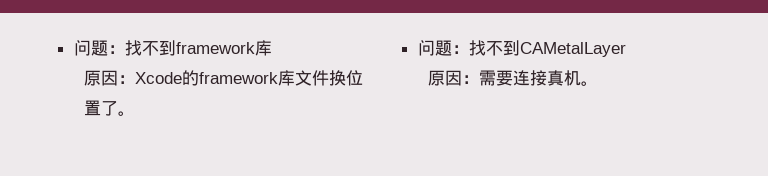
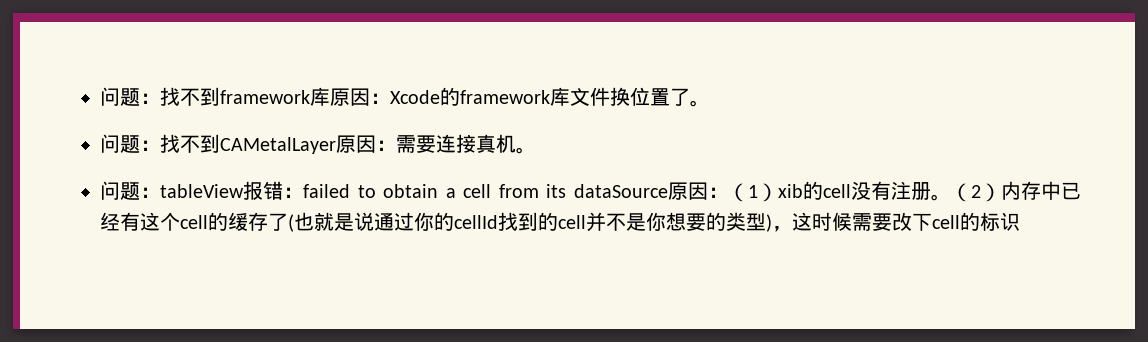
- 问题：找不到framework库
- 原因：Xcode的framework库文件换位置了。
+ 问题：找不到framework库原因：Xcode的framework库文件换位置了。
- 问题：找不到CAMetalLayer
- 原因：需要连接真机。
+ 问题：找不到CAMetalLayer原因：需要连接真机。
+ 问题：tableView报错：failed to obtain a cell from its dataSource原因：（1）xib的cell没有注册。（2）内存中已经有这个cell的缓存了(也就是说通过你的cellId找到的cell并不是你想要的类型)，这时候需要改下cell的标识

